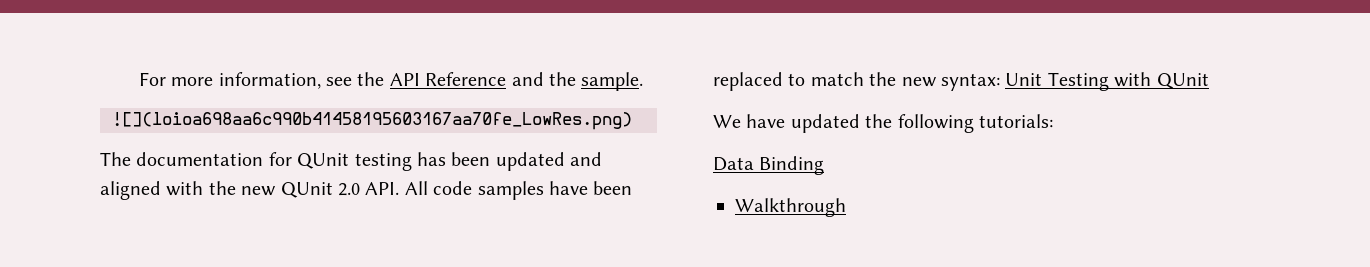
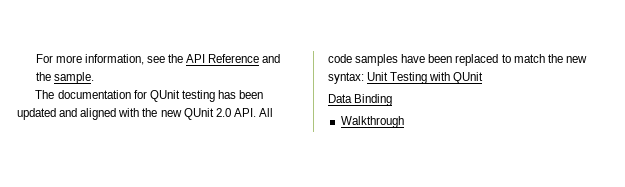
- ![](loioa698aa6c990b41458195603167aa70fe_LowRes.png)
- We have updated the following tutorials:

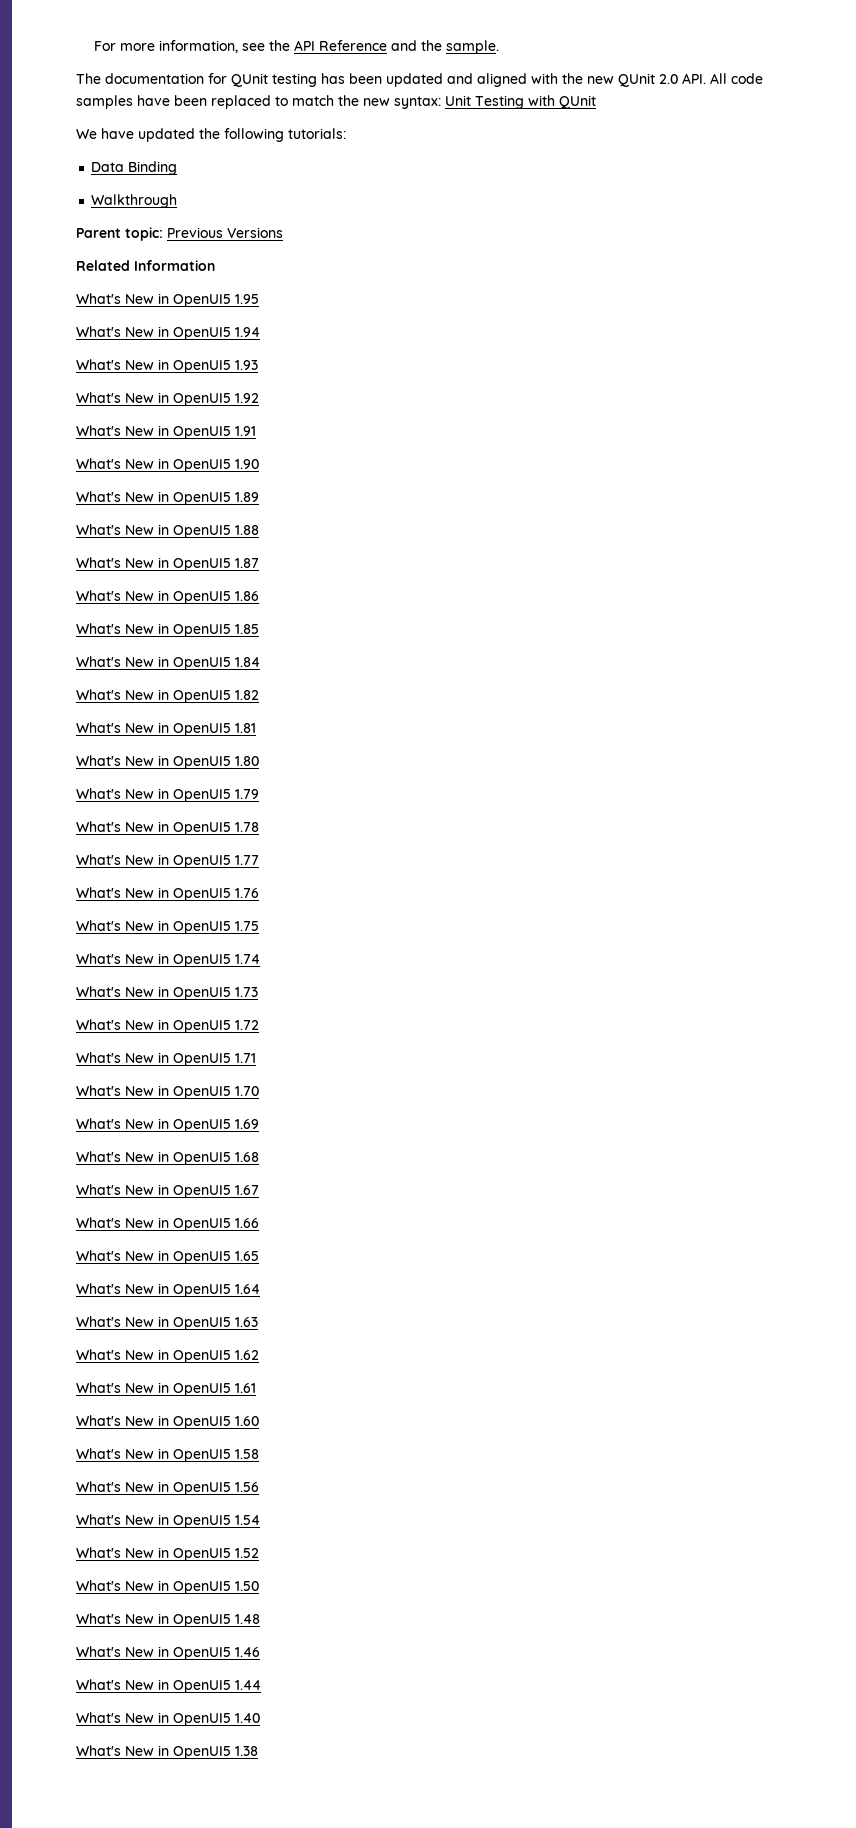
+ We have updated the following tutorials:
  Data Binding
  Walkthrough
+ Parent topic: Previous Versions
+ Related Information
+ What's New in OpenUI5 1.95
+ What's New in OpenUI5 1.94
+ What's New in OpenUI5 1.93
+ What's New in OpenUI5 1.92
+ What's New in OpenUI5 1.91
+ What's New in OpenUI5 1.90
+ What's New in OpenUI5 1.89
+ What's New in OpenUI5 1.88
+ What's New in OpenUI5 1.87
+ What's New in OpenUI5 1.86
+ What's New in OpenUI5 1.85
+ What's New in OpenUI5 1.84
+ What's New in OpenUI5 1.82
+ What's New in OpenUI5 1.81
+ What's New in OpenUI5 1.80
+ What's New in OpenUI5 1.79
+ What's New in OpenUI5 1.78
+ What's New in OpenUI5 1.77
+ What's New in OpenUI5 1.76
+ What's New in OpenUI5 1.75
+ What's New in OpenUI5 1.74
+ What's New in OpenUI5 1.73
+ What's New in OpenUI5 1.72
+ What's New in OpenUI5 1.71
+ What's New in OpenUI5 1.70
+ What's New in OpenUI5 1.69
+ What's New in OpenUI5 1.68
+ What's New in OpenUI5 1.67
+ What's New in OpenUI5 1.66
+ What's New in OpenUI5 1.65
+ What's New in OpenUI5 1.64
+ What's New in OpenUI5 1.63
+ What's New in OpenUI5 1.62
+ What's New in OpenUI5 1.61
+ What's New in OpenUI5 1.60
+ What's New in OpenUI5 1.58
+ What's New in OpenUI5 1.56
+ What's New in OpenUI5 1.54
+ What's New in OpenUI5 1.52
+ What's New in OpenUI5 1.50
+ What's New in OpenUI5 1.48
+ What's New in OpenUI5 1.46
+ What's New in OpenUI5 1.44
+ What's New in OpenUI5 1.40
+ What's New in OpenUI5 1.38

